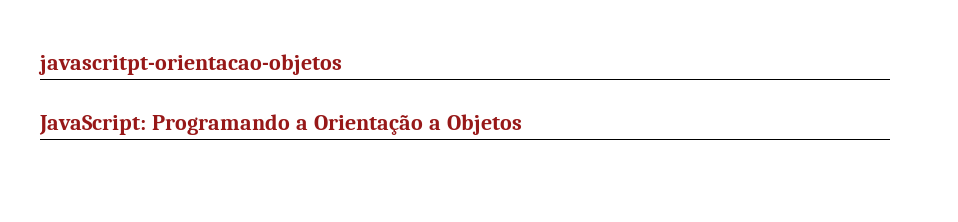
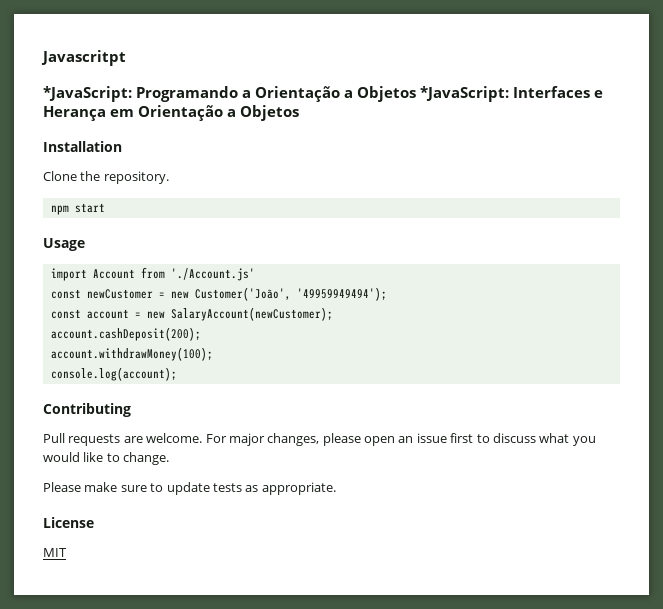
- javascritpt-orientacao-objetos
- JavaScript: Programando a Orientação a Objetos
+ Javascritpt
+ *JavaScript: Programando a Orientação a Objetos *JavaScript: Interfaces e Herança em Orientação a Objetos
+ Installation
+ Clone the repository.
+ npm start
+ Usage
+ import Account from './Account.js'
+ const newCustomer = new Customer('João', '49959949494');
+ const account = new SalaryAccount(newCustomer);
+ account.cashDeposit(200);
+ account.withdrawMoney(100);
+ console.log(account);
+ Contributing
+ Pull requests are welcome. For major changes, please open an issue first to discuss what you would like to change.
+ Please make sure to update tests as appropriate.
+ License
+ MIT

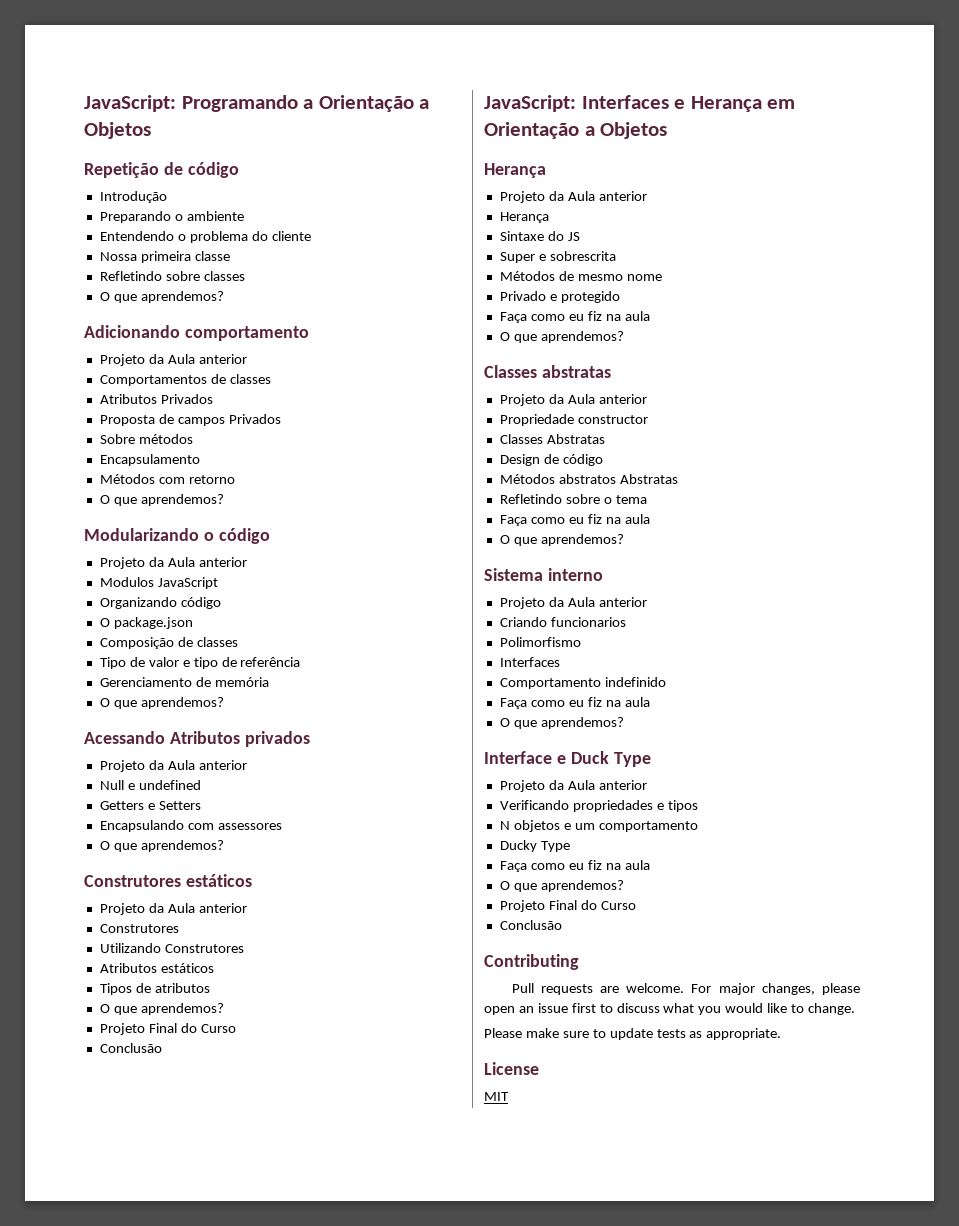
- Javascritpt
- *JavaScript: Programando a Orientação a Objetos *JavaScript: Interfaces e Herança em Orientação a Objetos
- Installation
- Clone the repository.
- npm start
- Usage
- import Account from './Account.js'
- const newCustomer = new Customer('João', '49959949494');
- const account = new SalaryAccount(newCustomer);
- account.cashDeposit(200);
- account.withdrawMoney(100);
- console.log(account);
+ JavaScript: Programando a Orientação a Objetos
+ Repetição de código
+ Introdução
+ Preparando o ambiente
+ Entendendo o problema do cliente
+ Nossa primeira classe
+ Refletindo sobre classes
+ O que aprendemos?
+ Adicionando comportamento
+ Projeto da Aula anterior
+ Comportamentos de classes
+ Atributos Privados
+ Proposta de campos Privados
+ Sobre métodos
+ Encapsulamento
+ Métodos com retorno
+ O que aprendemos?
+ Modularizando o código
+ Projeto da Aula anterior
+ Modulos JavaScript
+ Organizando código
+ O package.json
+ Composição de classes
+ Tipo de valor e tipo de referência
+ Gerenciamento de memória
+ O que aprendemos?
+ Acessando Atributos privados
+ Projeto da Aula anterior
+ Null e undefined
+ Getters e Setters
+ Encapsulando com assessores
+ O que aprendemos?
+ Construtores estáticos
+ Projeto da Aula anterior
+ Construtores
+ Utilizando Construtores
+ Atributos estáticos
+ Tipos de atributos
+ O que aprendemos?
+ Projeto Final do Curso
+ Conclusão
+ JavaScript: Interfaces e Herança em Orientação a Objetos
+ Herança
+ Projeto da Aula anterior
+ Herança
+ Sintaxe do JS
+ Super e sobrescrita
+ Métodos de mesmo nome
+ Privado e protegido
+ Faça como eu fiz na aula
+ O que aprendemos?
+ Classes abstratas
+ Projeto da Aula anterior
+ Propriedade constructor
+ Classes Abstratas
+ Design de código
+ Métodos abstratos Abstratas
+ Refletindo sobre o tema
+ Faça como eu fiz na aula
+ O que aprendemos?
+ Sistema interno
+ Projeto da Aula anterior
+ Criando funcionarios
+ Polimorfismo
+ Interfaces
+ Comportamento indefinido
+ Faça como eu fiz na aula
+ O que aprendemos?
+ Interface e Duck Type
+ Projeto da Aula anterior
+ Verificando propriedades e tipos
+ N objetos e um comportamento
+ Ducky Type
+ Faça como eu fiz na aula
+ O que aprendemos?
+ Projeto Final do Curso
+ Conclusão

